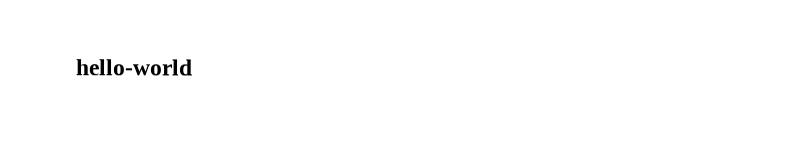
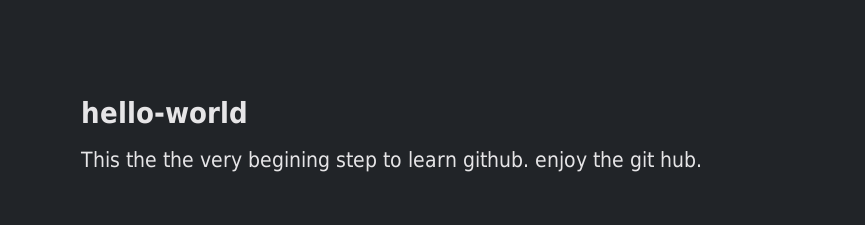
+ This the the very begining step to learn github. enjoy the git hub.

